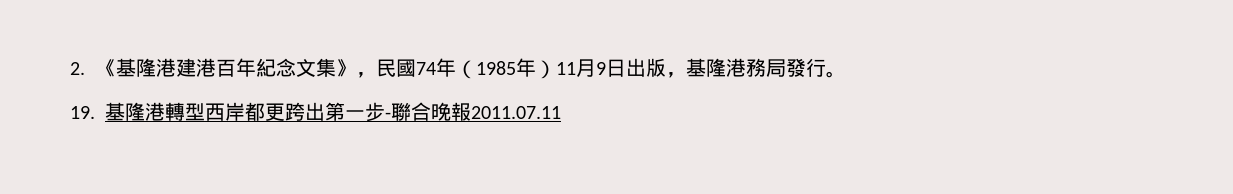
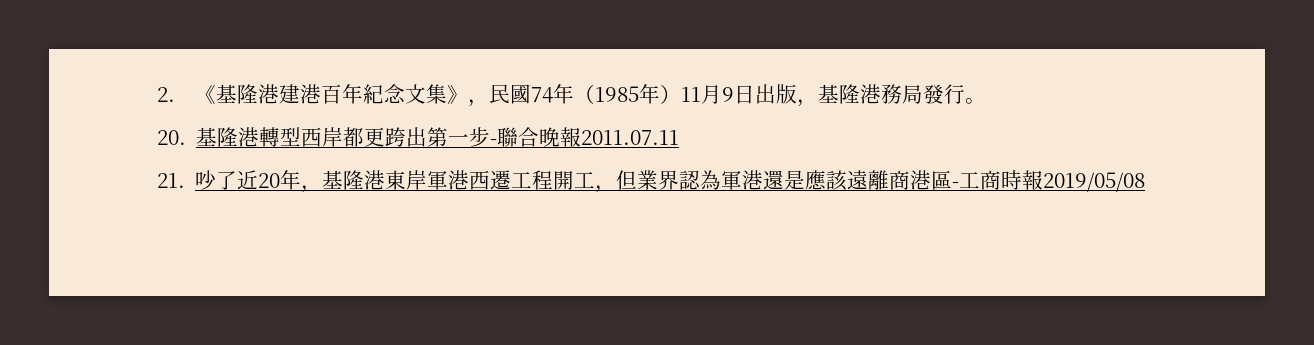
- 19.基隆港轉型西岸都更跨出第一步-聯合晚報2011.07.11
+ 20.基隆港轉型西岸都更跨出第一步-聯合晚報2011.07.11
+ 21.吵了近20年，基隆港東岸軍港西遷工程開工，但業界認為軍港還是應該遠離商港區-工商時報2019/05/08

